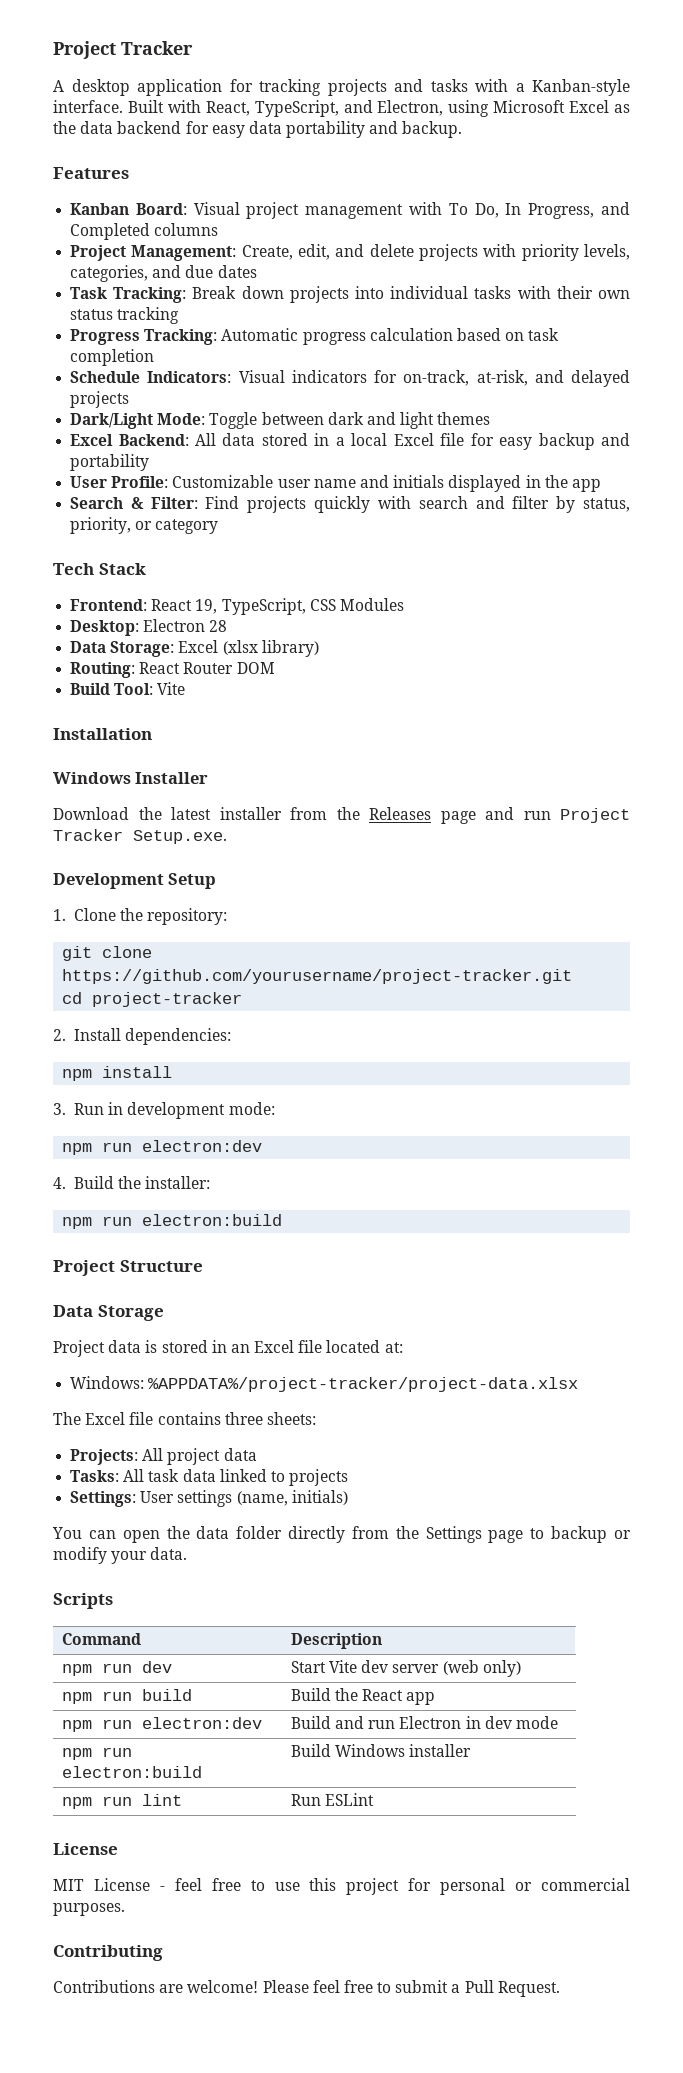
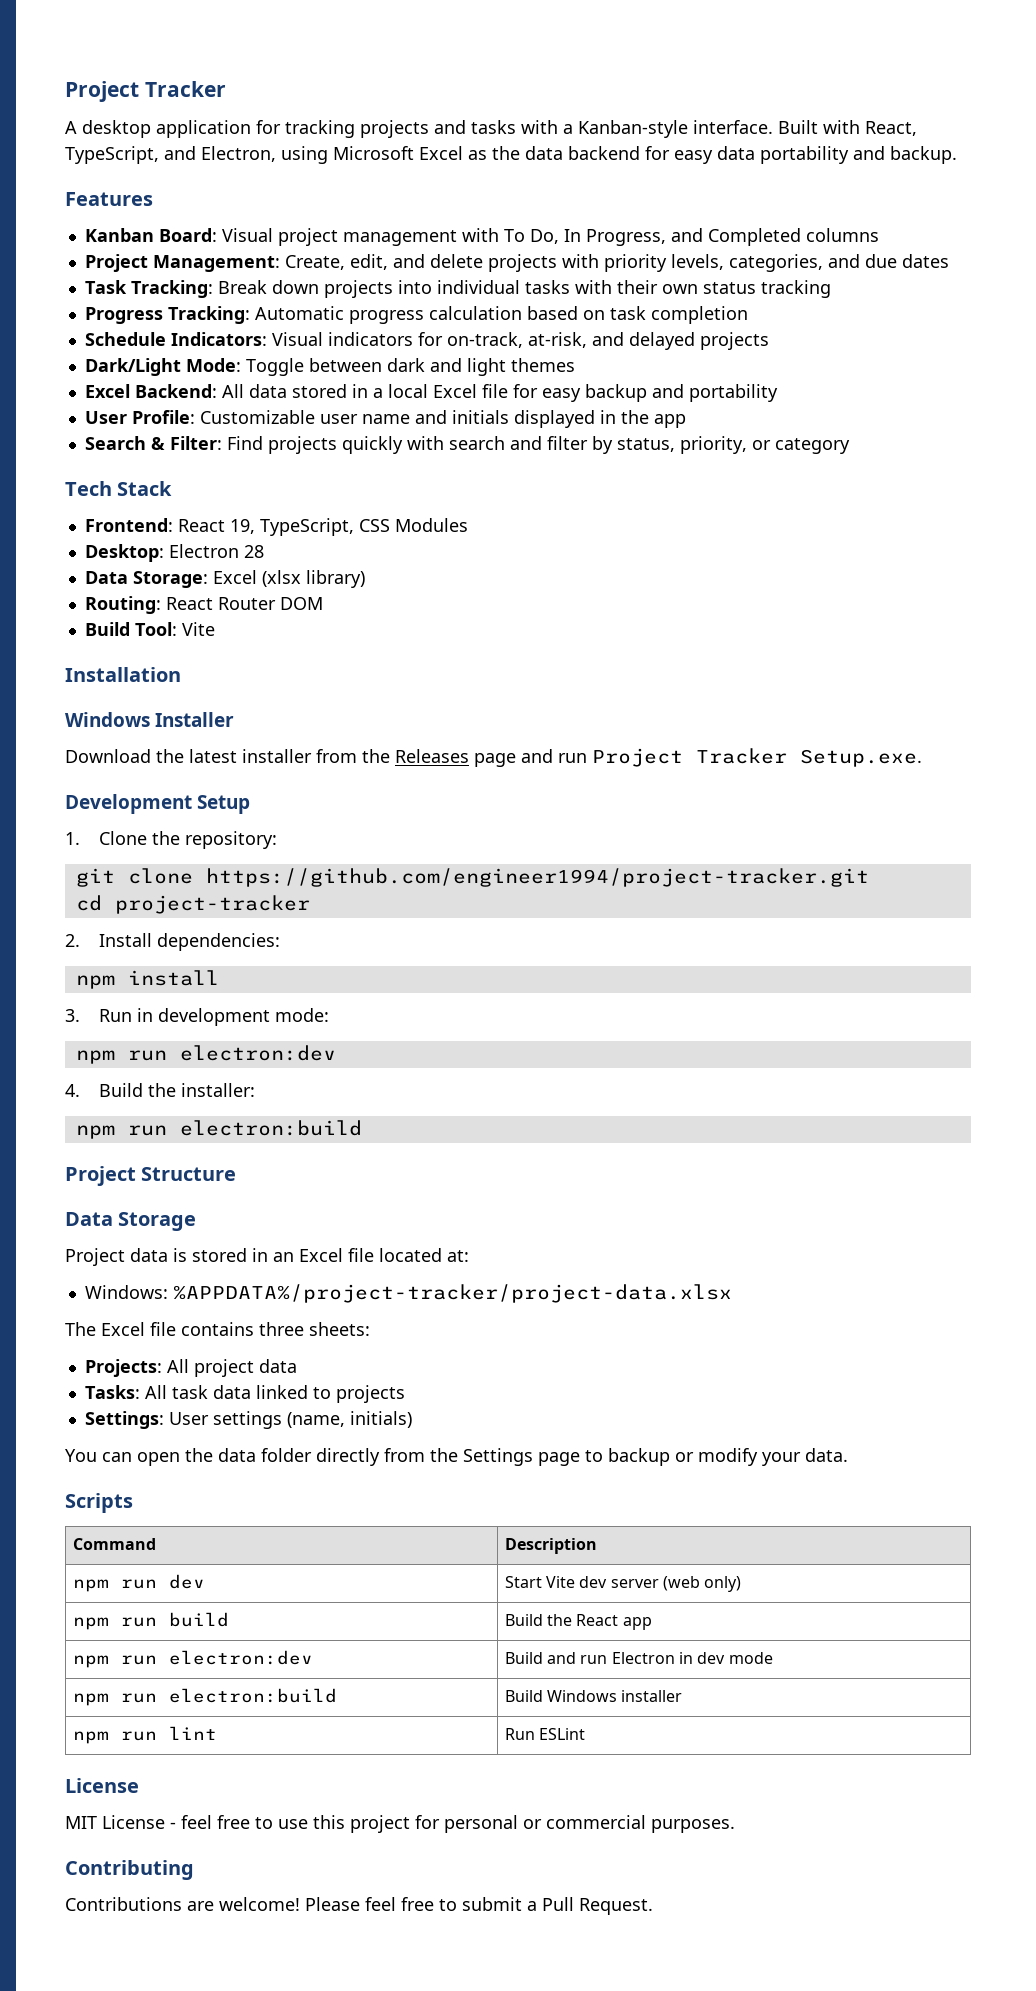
- git clone https://github.com/yourusername/project-tracker.git
+ git clone https://github.com/engineer1994/project-tracker.git

